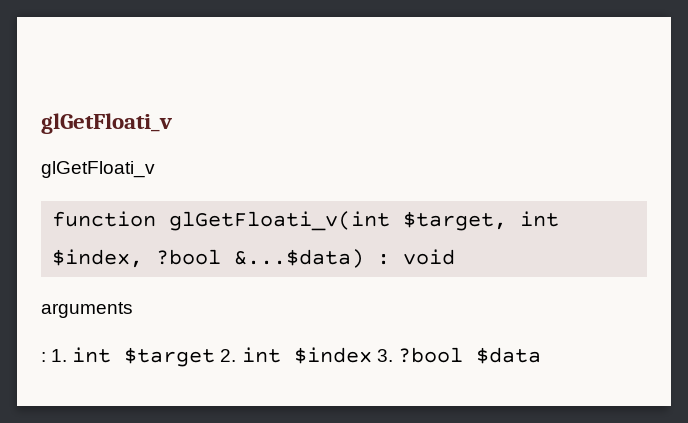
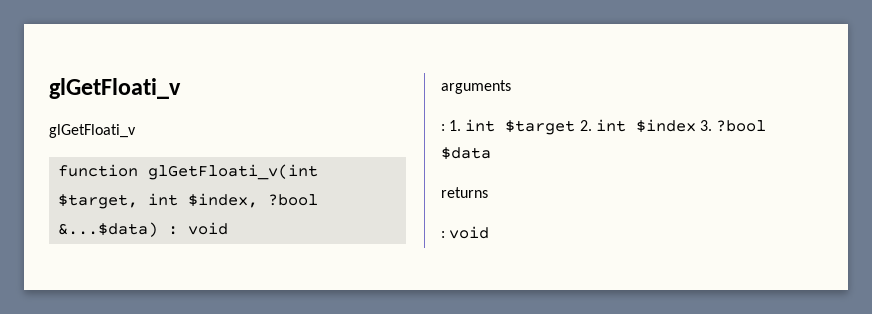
+ returns
+ : void

